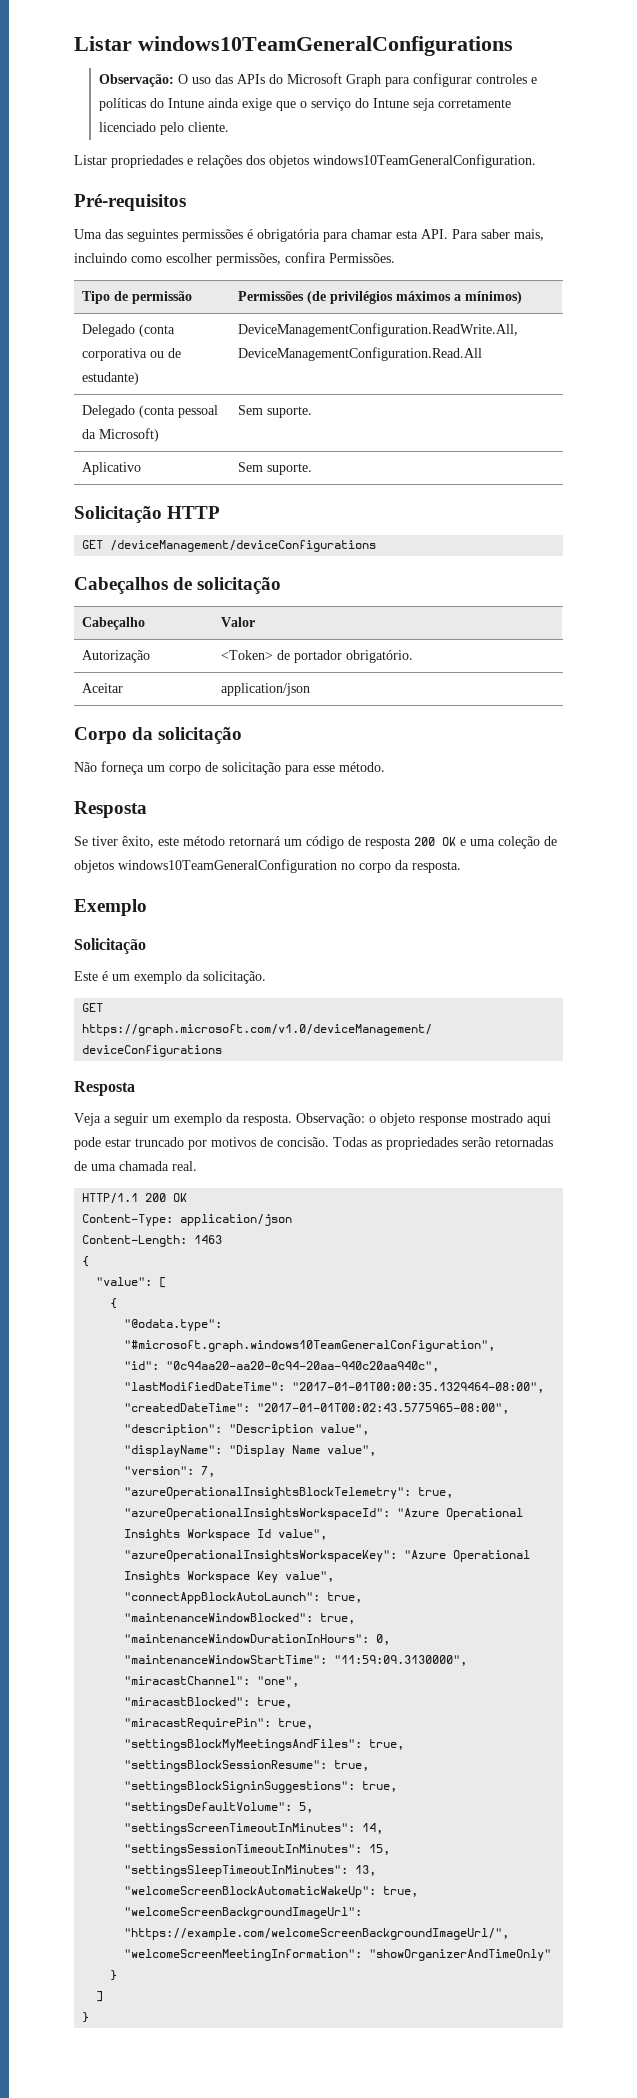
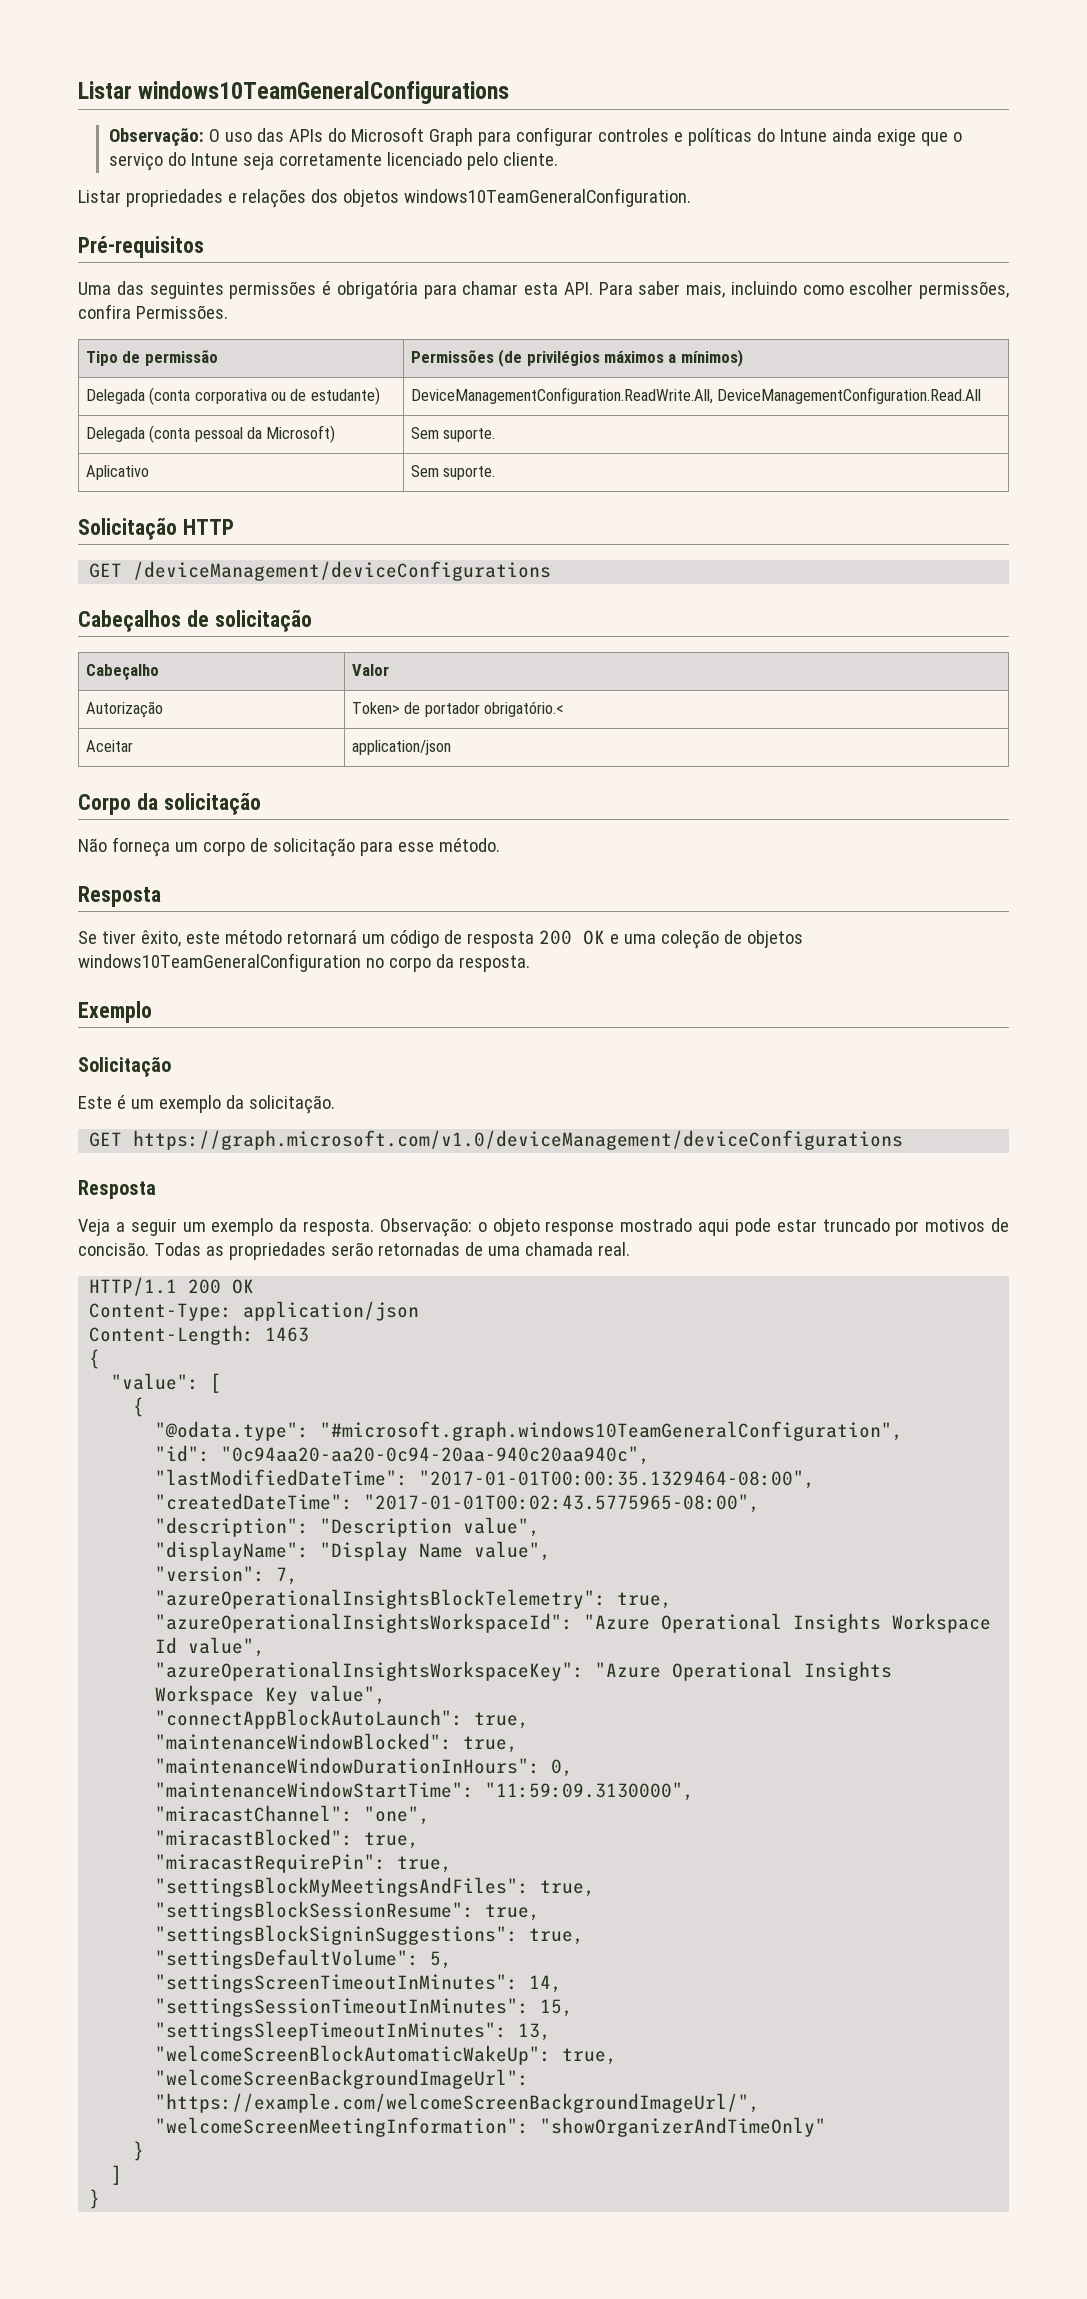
- Delegado (conta corporativa ou de estudante) | DeviceManagementConfiguration.ReadWrite.All, DeviceManagementConfiguration.Read.All
+ Delegada (conta corporativa ou de estudante) | DeviceManagementConfiguration.ReadWrite.All, DeviceManagementConfiguration.Read.All
- Delegado (conta pessoal da Microsoft) | Sem suporte.
+ Delegada (conta pessoal da Microsoft) | Sem suporte.
- Autorização | <Token> de portador obrigatório.
+ Autorização | Token> de portador obrigatório.<

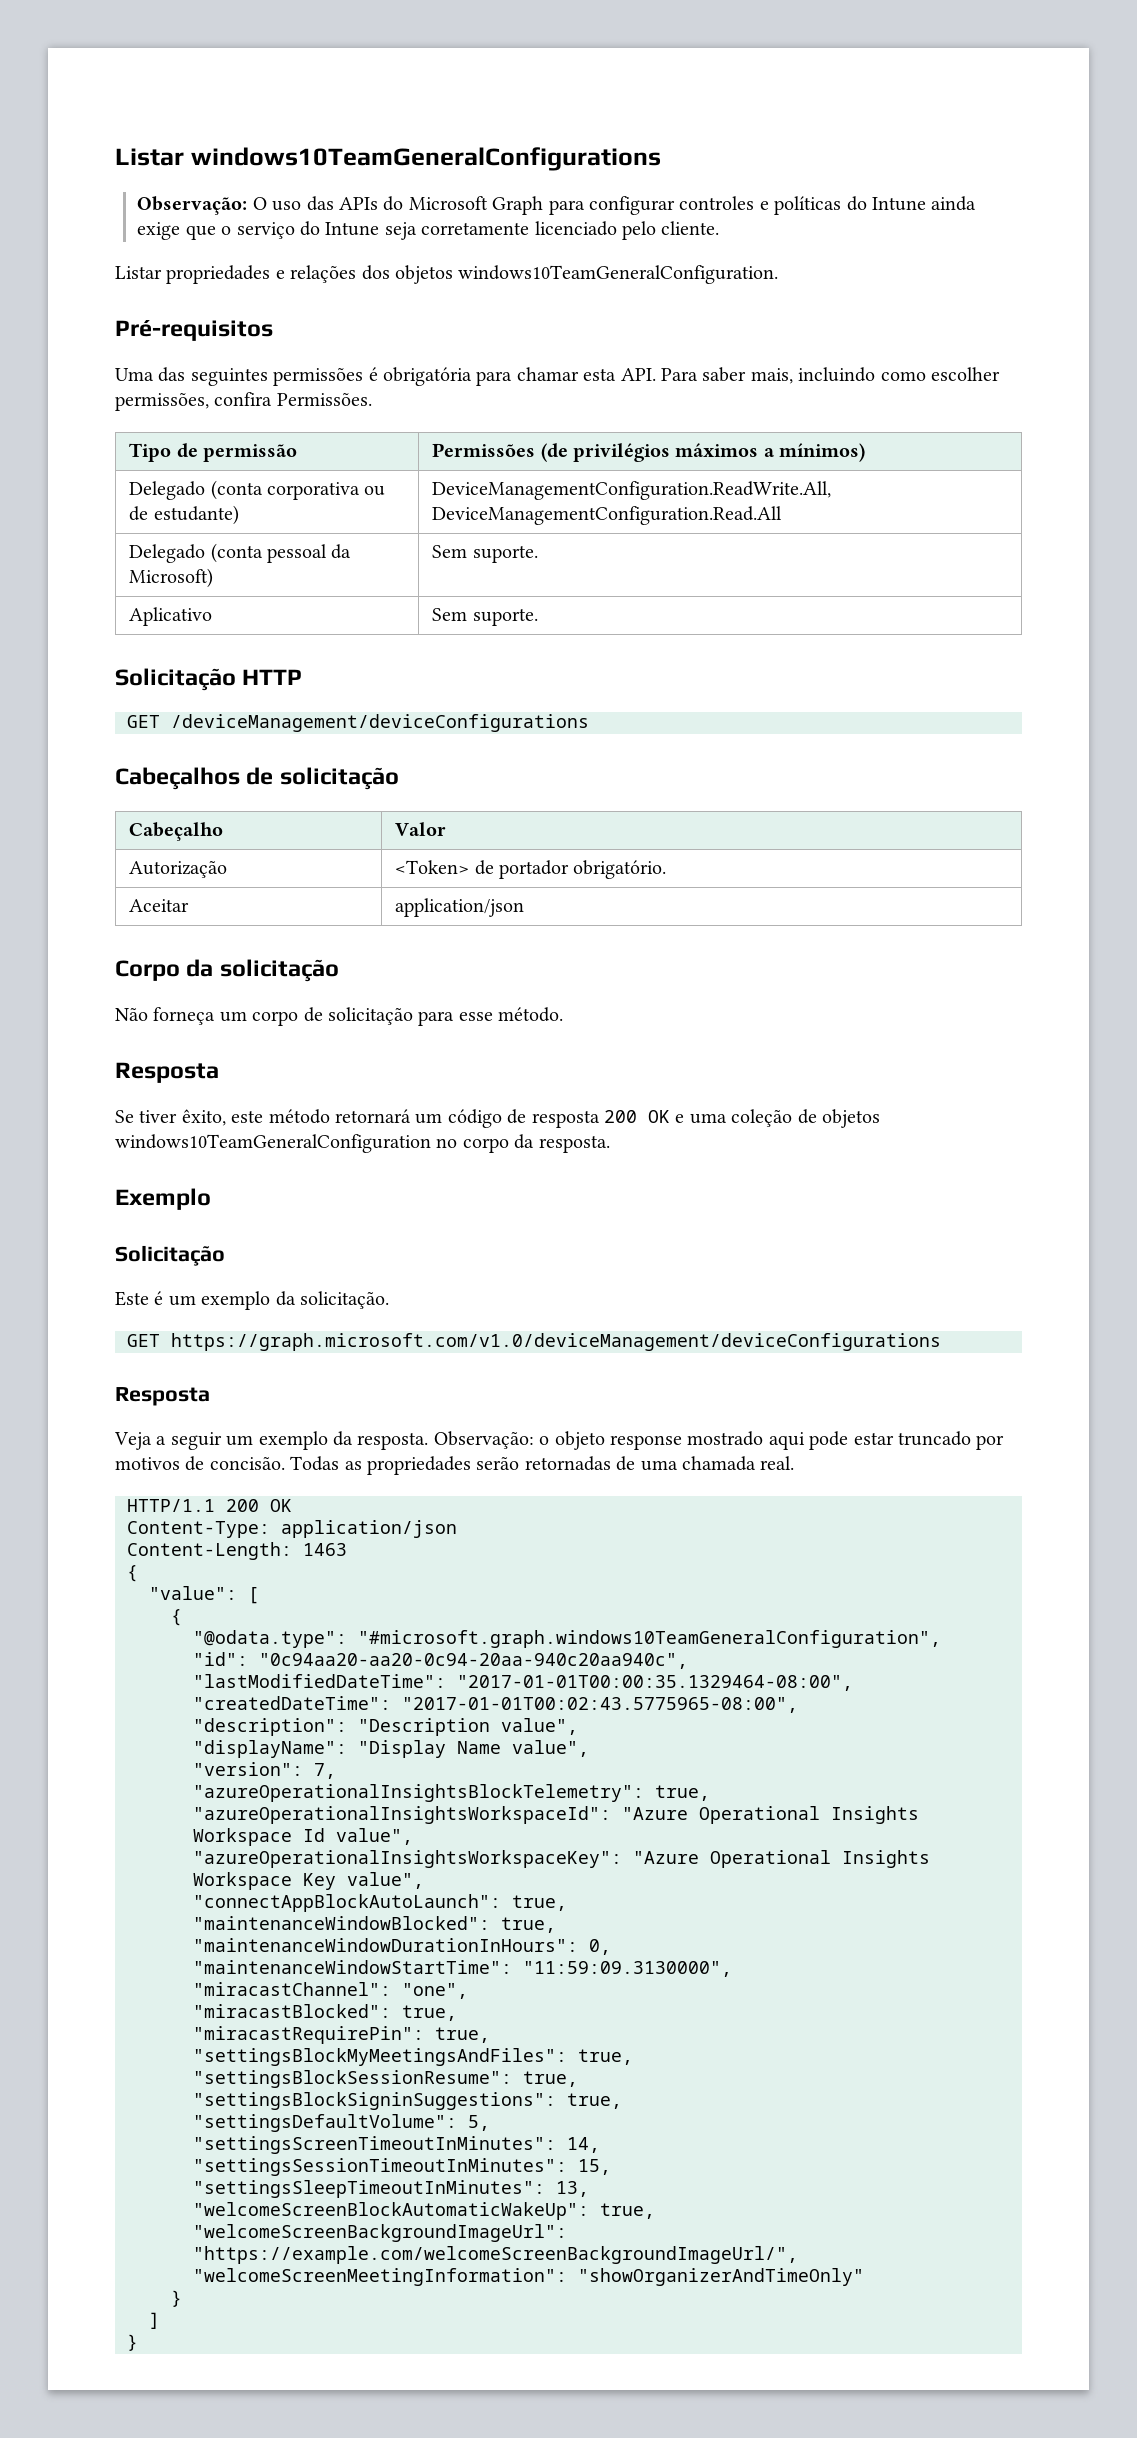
- Delegada (conta corporativa ou de estudante) | DeviceManagementConfiguration.ReadWrite.All, DeviceManagementConfiguration.Read.All
+ Delegado (conta corporativa ou de estudante) | DeviceManagementConfiguration.ReadWrite.All, DeviceManagementConfiguration.Read.All
- Delegada (conta pessoal da Microsoft) | Sem suporte.
+ Delegado (conta pessoal da Microsoft) | Sem suporte.
- Autorização | Token> de portador obrigatório.<
+ Autorização | <Token> de portador obrigatório.

